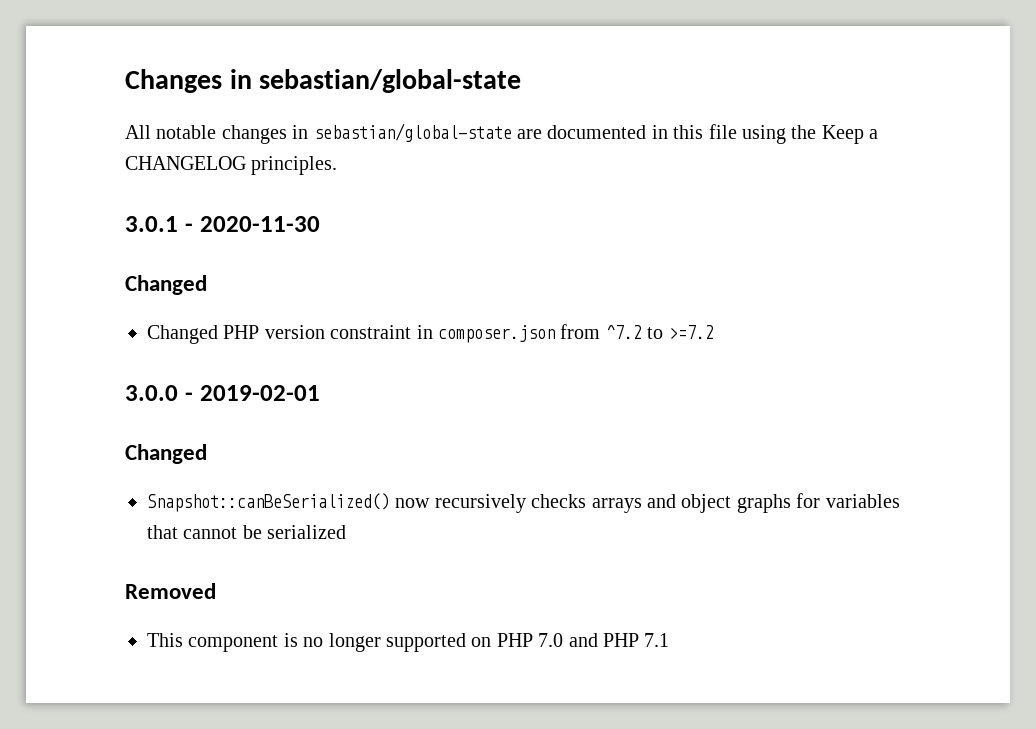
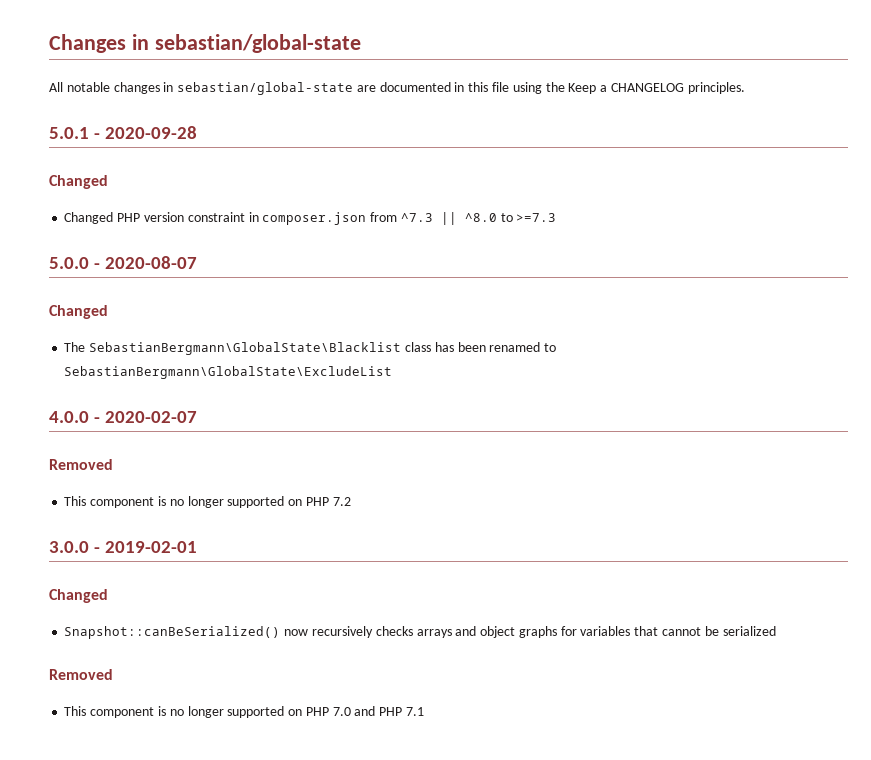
- 3.0.1 - 2020-11-30
+ 5.0.1 - 2020-09-28
- Changed PHP version constraint in composer.json from ^7.2 to >=7.2
+ Changed PHP version constraint in composer.json from ^7.3 || ^8.0 to >=7.3
+ 5.0.0 - 2020-08-07
+ Changed
+ The SebastianBergmann\GlobalState\Blacklist class has been renamed to SebastianBergmann\GlobalState\ExcludeList
+ 4.0.0 - 2020-02-07
+ Removed
+ This component is no longer supported on PHP 7.2

